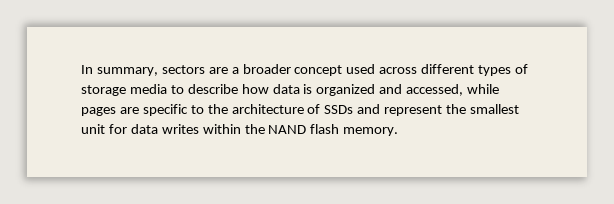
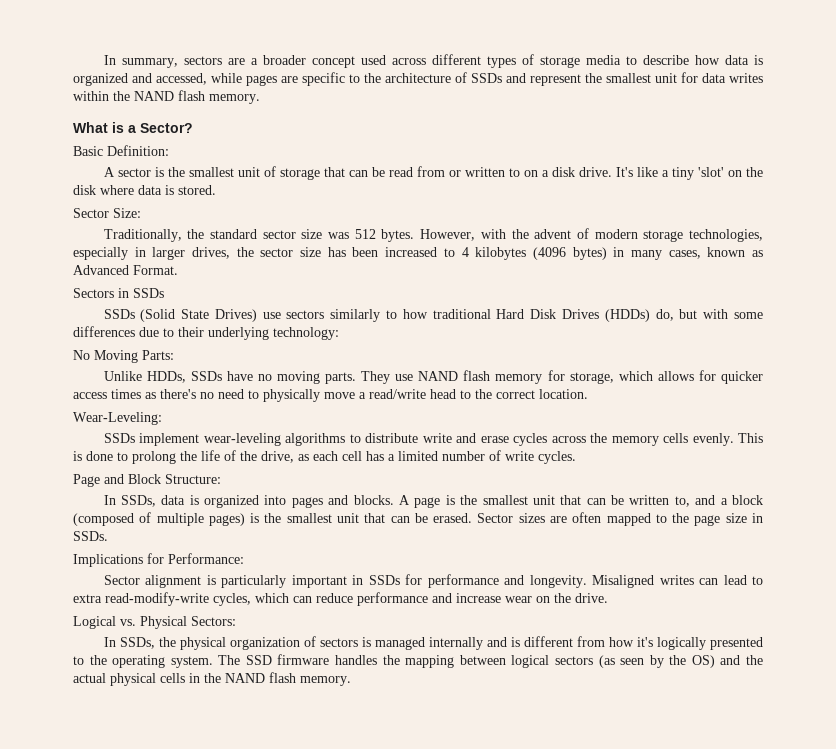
+ What is a Sector?
+ Basic Definition:
+ A sector is the smallest unit of storage that can be read from or written to on a disk drive. It's like a tiny 'slot' on the disk where data is stored.
+ Sector Size:
+ Traditionally, the standard sector size was 512 bytes. However, with the advent of modern storage technologies, especially in larger drives, the sector size has been increased to 4 kilobytes (4096 bytes) in many cases, known as Advanced Format.
+ Sectors in SSDs
+ SSDs (Solid State Drives) use sectors similarly to how traditional Hard Disk Drives (HDDs) do, but with some differences due to their underlying technology:
+ No Moving Parts:
+ Unlike HDDs, SSDs have no moving parts. They use NAND flash memory for storage, which allows for quicker access times as there's no need to physically move a read/write head to the correct location.
+ Wear-Leveling:
+ SSDs implement wear-leveling algorithms to distribute write and erase cycles across the memory cells evenly. This is done to prolong the life of the drive, as each cell has a limited number of write cycles.
+ Page and Block Structure:
+ In SSDs, data is organized into pages and blocks. A page is the smallest unit that can be written to, and a block (composed of multiple pages) is the smallest unit that can be erased. Sector sizes are often mapped to the page size in SSDs.
+ Implications for Performance:
+ Sector alignment is particularly important in SSDs for performance and longevity. Misaligned writes can lead to extra read-modify-write cycles, which can reduce performance and increase wear on the drive.
+ Logical vs. Physical Sectors:
+ In SSDs, the physical organization of sectors is managed internally and is different from how it's logically presented to the operating system. The SSD firmware handles the mapping between logical sectors (as seen by the OS) and the actual physical cells in the NAND flash memory.

